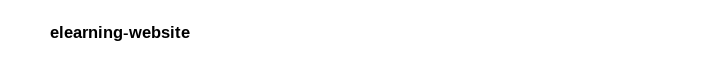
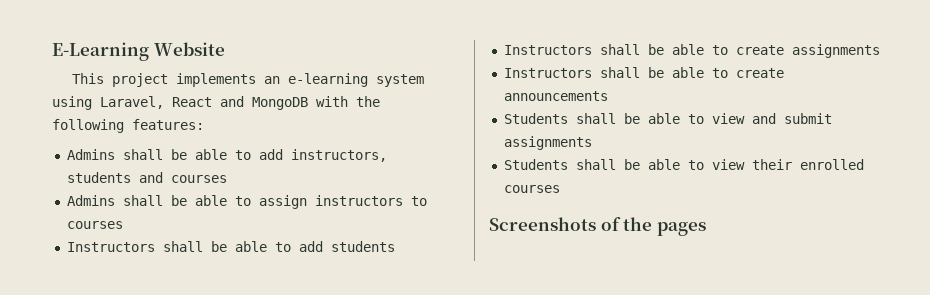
- elearning-website
+ E-Learning Website
+ This project implements an e-learning system using Laravel, React and MongoDB with the following features:
+ Admins shall be able to add instructors, students and courses
+ Admins shall be able to assign instructors to courses
+ Instructors shall be able to add students
+ Instructors shall be able to create assignments
+ Instructors shall be able to create announcements
+ Students shall be able to view and submit assignments
+ Students shall be able to view their enrolled courses
+ Screenshots of the pages

